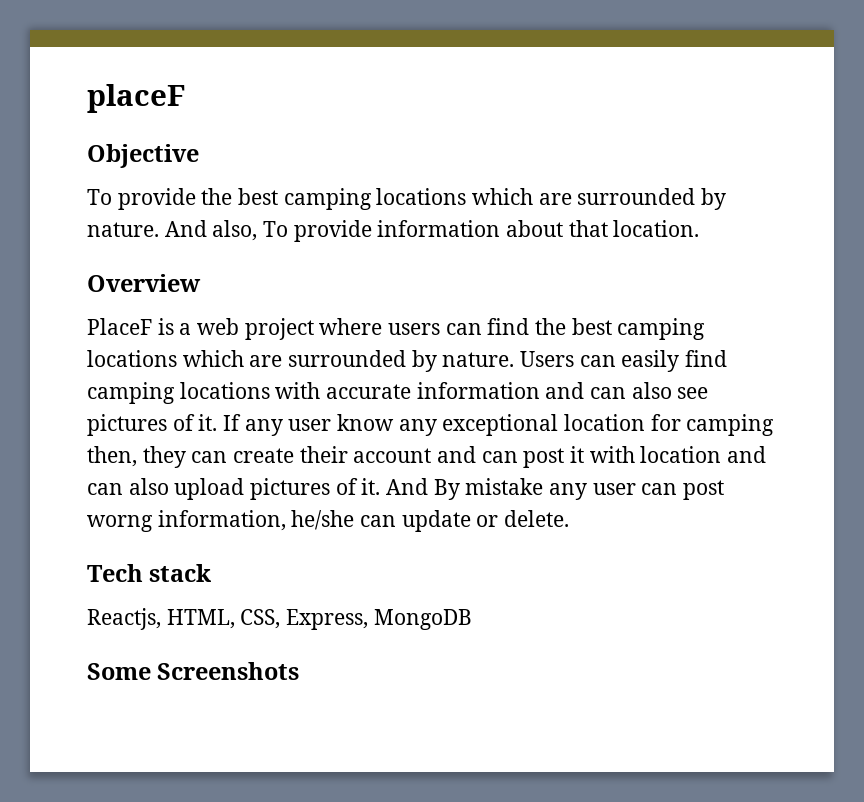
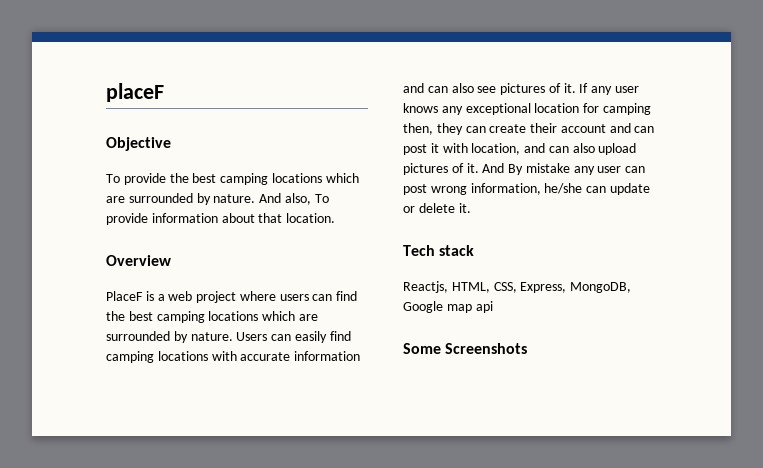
- If any user know any exceptional location for camping then, they can create their account and can post it with location and can also upload pictures of it.
+ If any user knows any exceptional location for camping then, they can create their account and can post it with location, and can also upload pictures of it.
- And By mistake any user can post worng information, he/she can update or delete.
+ And By mistake any user can post wrong information, he/she can update or delete it.
- Reactjs, HTML, CSS, Express, MongoDB
+ Reactjs, HTML, CSS, Express, MongoDB, Google map api

